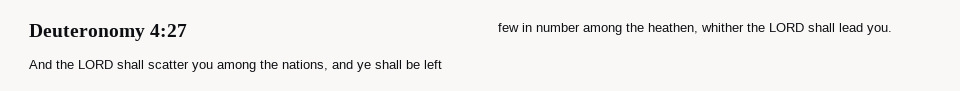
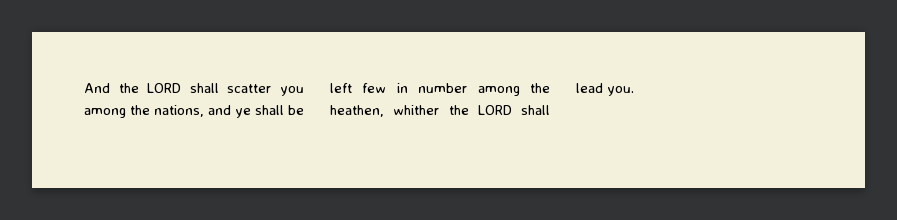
- Deuteronomy 4:27

